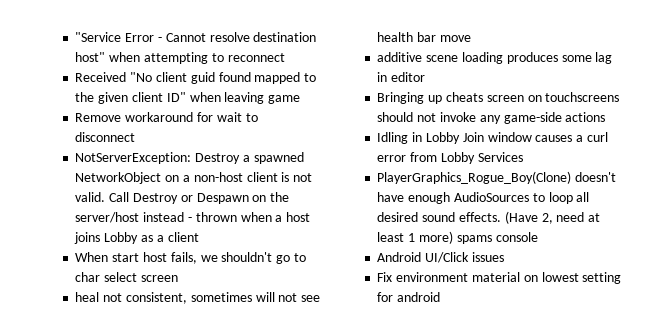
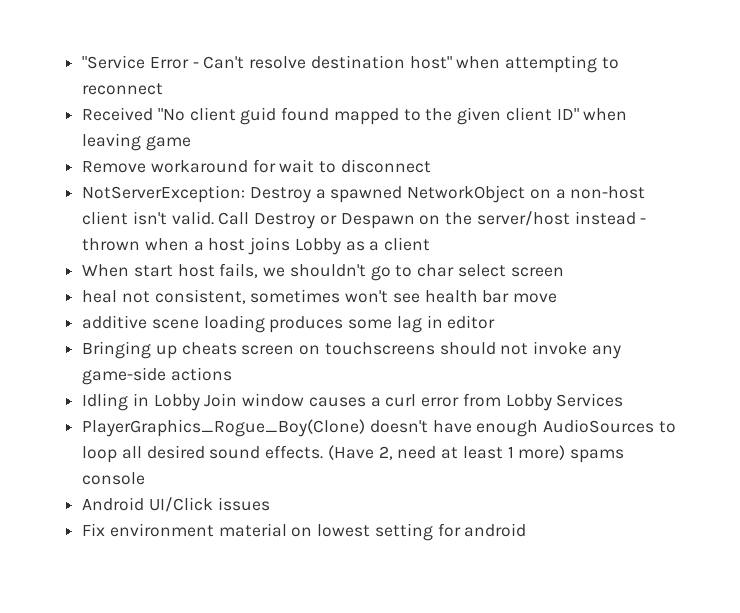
- "Service Error - Cannot resolve destination host" when attempting to reconnect
+ "Service Error - Can't resolve destination host" when attempting to reconnect
- NotServerException: Destroy a spawned NetworkObject on a non-host client is not valid.
+ NotServerException: Destroy a spawned NetworkObject on a non-host client isn't valid.
- heal not consistent, sometimes will not see health bar move
+ heal not consistent, sometimes won't see health bar move

